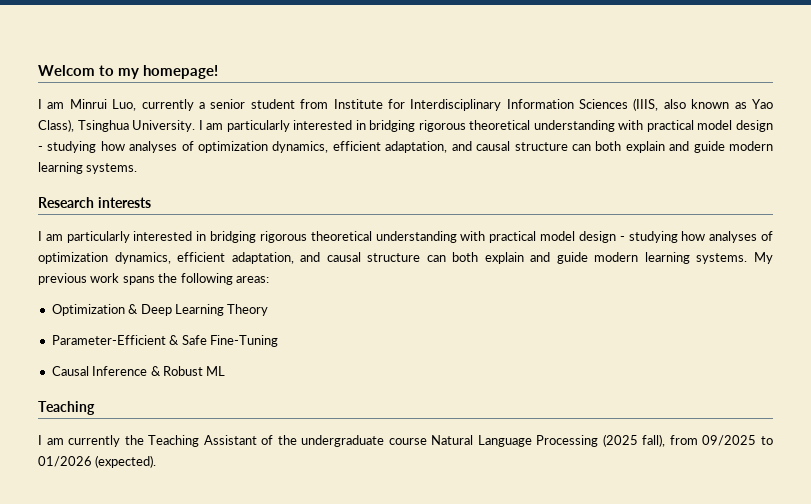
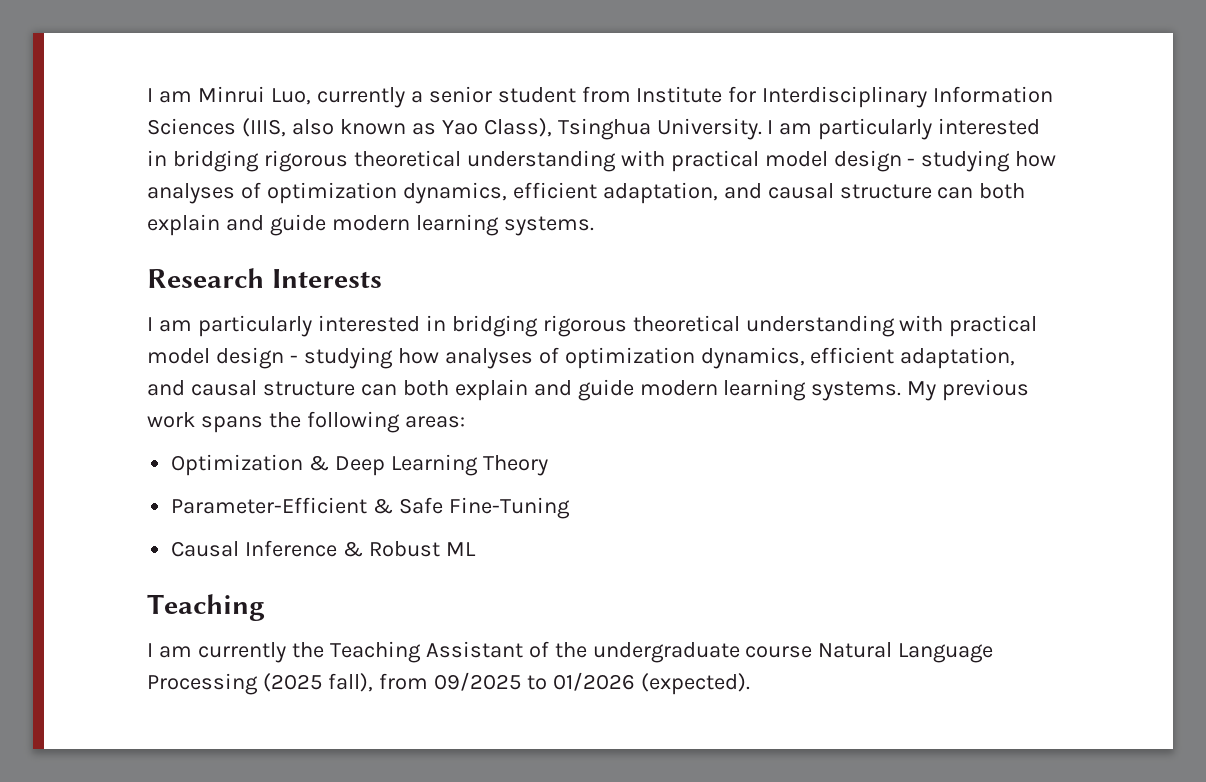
- Welcom to my homepage!
- Research interests
+ Research Interests

